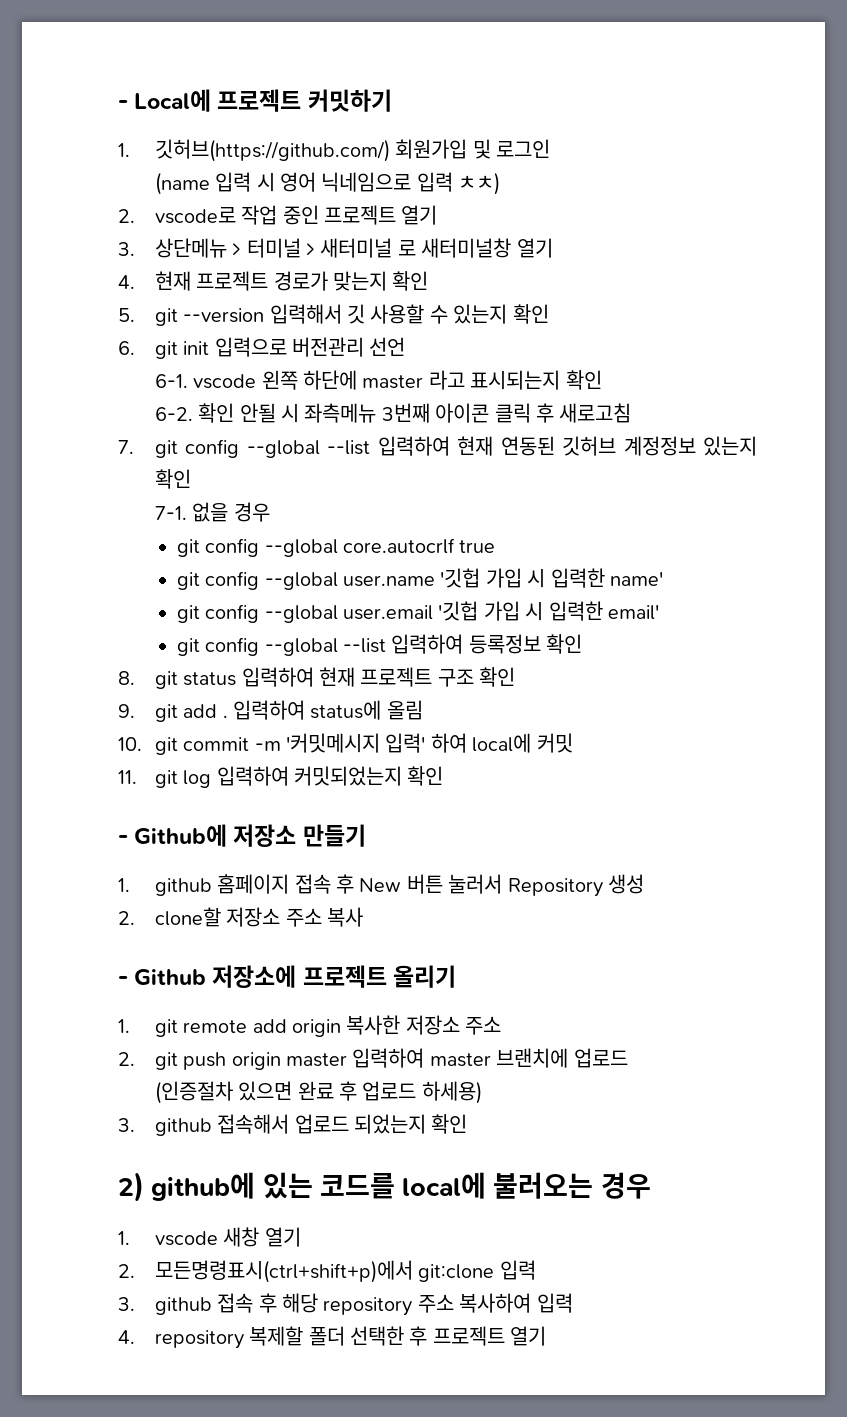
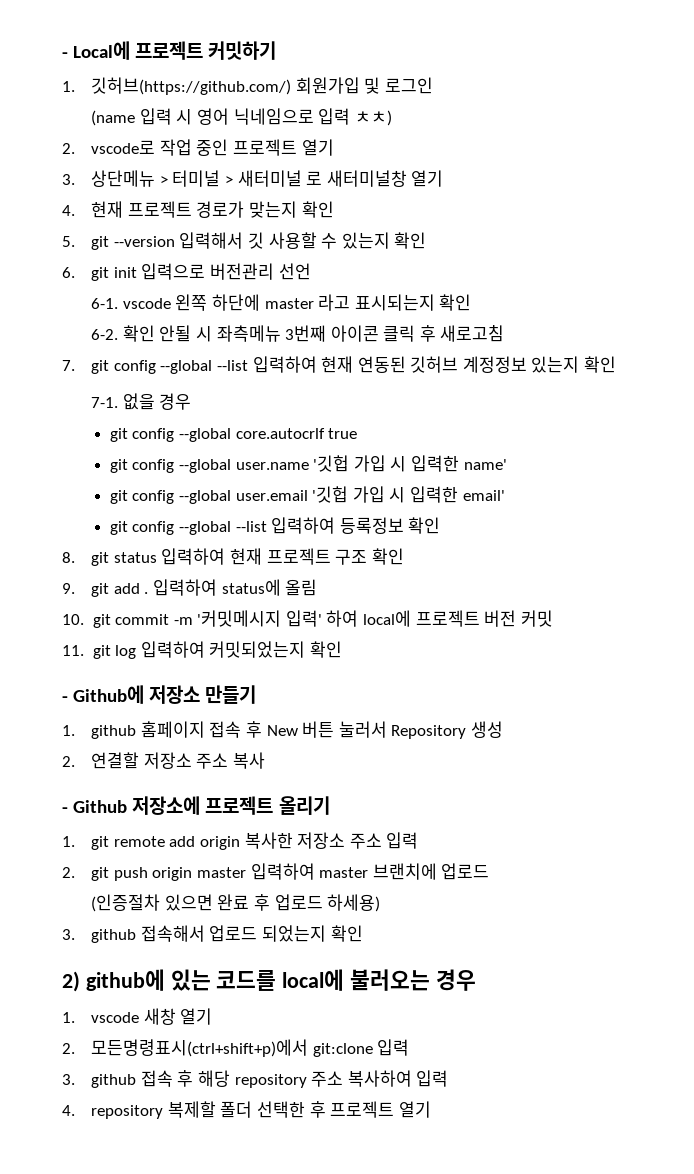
- 10. git commit -m '커밋메시지 입력' 하여 local에 커밋
+ 10. git commit -m '커밋메시지 입력' 하여 local에 프로젝트 버전 커밋
- 2. clone할 저장소 주소 복사
+ 2. 연결할 저장소 주소 복사
- 1. git remote add origin 복사한 저장소 주소
+ 1. git remote add origin 복사한 저장소 주소 입력

